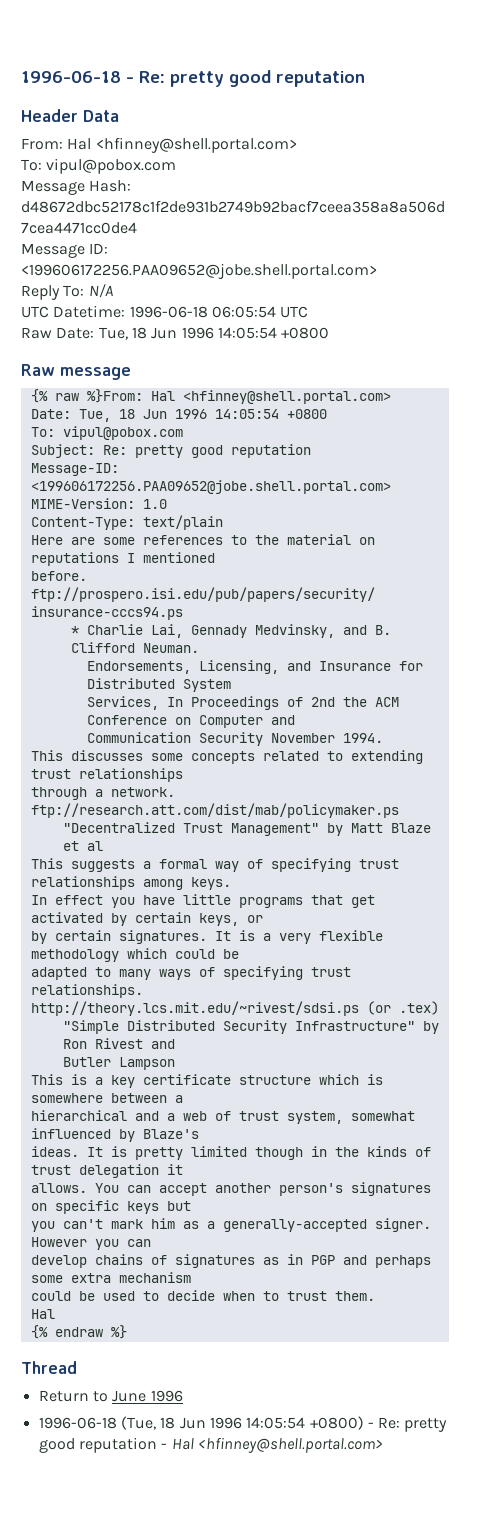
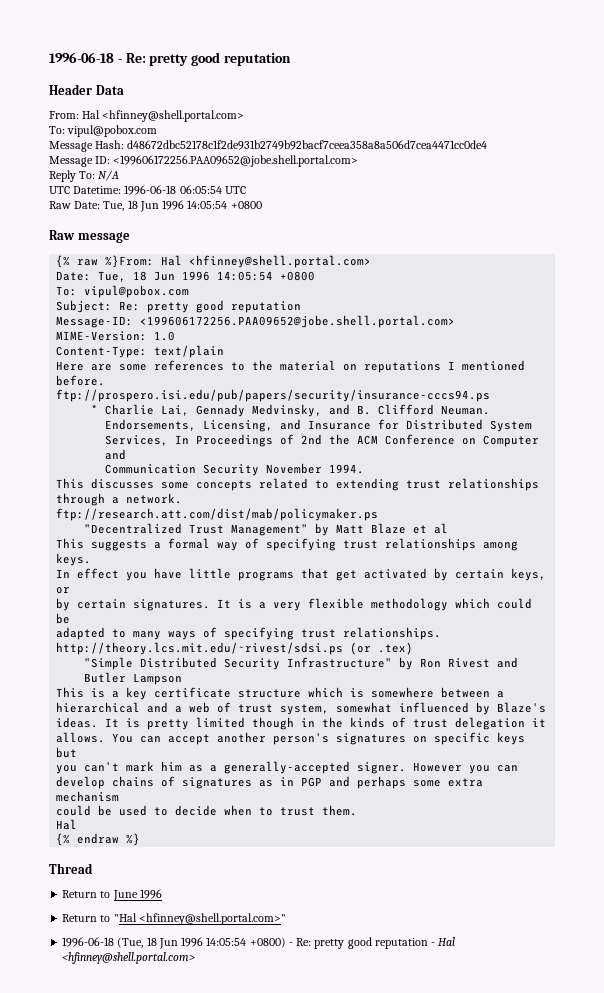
+ Return to "Hal <hfinney@shell.portal.com>"

